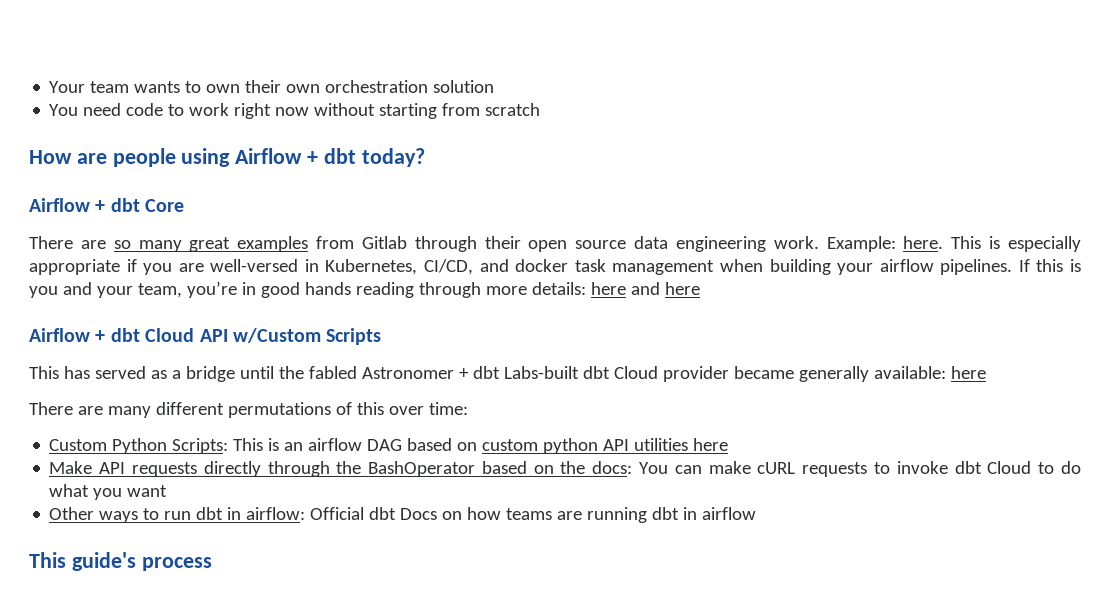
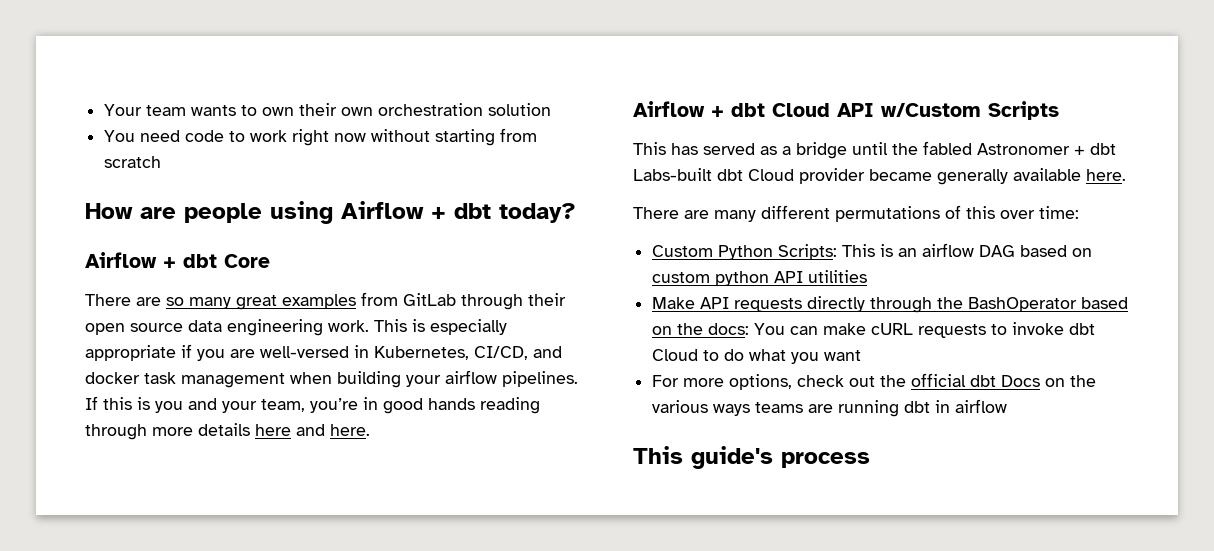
- There are so many great examples from Gitlab through their open source data engineering work.
+ There are so many great examples from GitLab through their open source data engineering work.
- Example: here.
- If this is you and your team, you’re in good hands reading through more details: here and here
+ If this is you and your team, you’re in good hands reading through more details here and here.
- This has served as a bridge until the fabled Astronomer + dbt Labs-built dbt Cloud provider became generally available: here
+ This has served as a bridge until the fabled Astronomer + dbt Labs-built dbt Cloud provider became generally available here.
- Custom Python Scripts: This is an airflow DAG based on custom python API utilities here
+ Custom Python Scripts: This is an airflow DAG based on custom python API utilities
- Other ways to run dbt in airflow: Official dbt Docs on how teams are running dbt in airflow
+ For more options, check out the official dbt Docs on the various ways teams are running dbt in airflow

